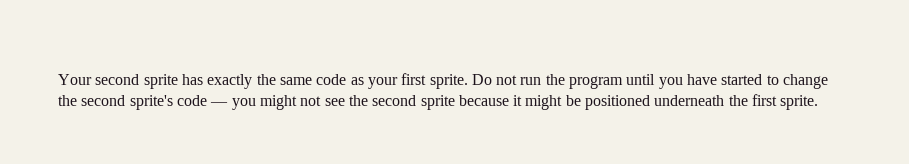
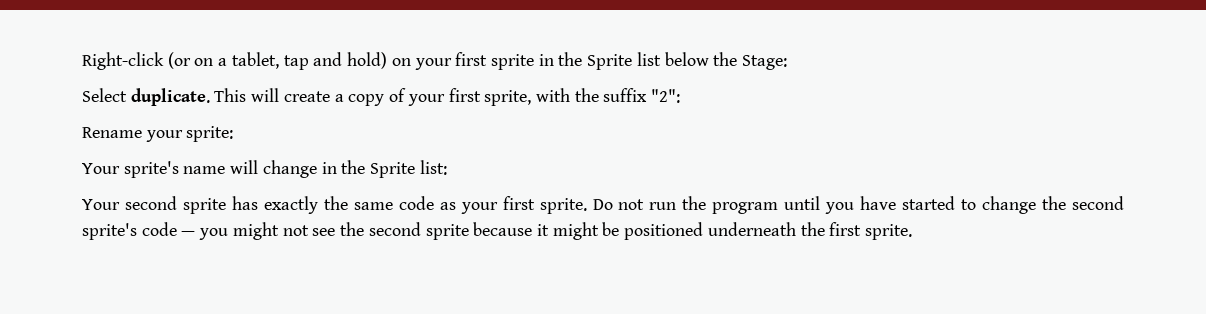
+ Right-click (or on a tablet, tap and hold) on your first sprite in the Sprite list below the Stage:
+ Select duplicate. This will create a copy of your first sprite, with the suffix "2":
+ Rename your sprite:
+ Your sprite's name will change in the Sprite list:

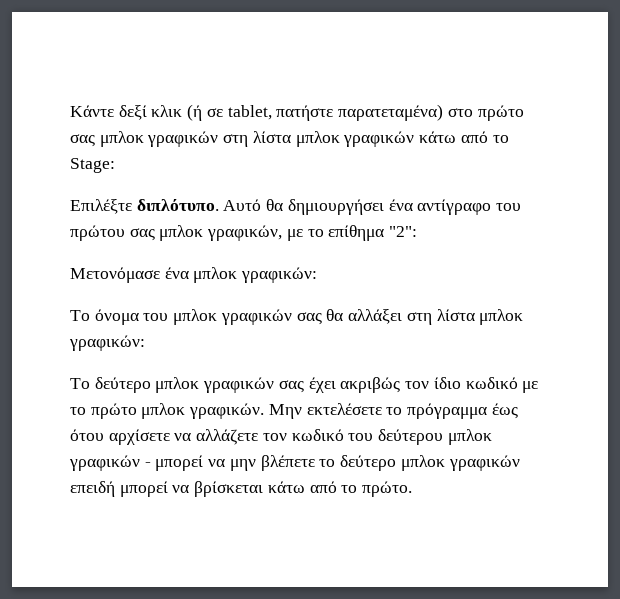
- Right-click (or on a tablet, tap and hold) on your first sprite in the Sprite list below the Stage:
- Select duplicate. This will create a copy of your first sprite, with the suffix "2":
- Rename your sprite:
- Your sprite's name will change in the Sprite list:
- Your second sprite has exactly the same code as your first sprite. Do not run the program until you have started to change the second sprite's code — you might not see the second sprite because it might be positioned underneath the first sprite.
+ Κάντε δεξί κλικ (ή σε tablet, πατήστε παρατεταμένα) στο πρώτο σας μπλοκ γραφικών στη λίστα μπλοκ γραφικών κάτω από το Stage:
+ Επιλέξτε διπλότυπο. Αυτό θα δημιουργήσει ένα αντίγραφο του πρώτου σας μπλοκ γραφικών, με το επίθημα "2":
+ Μετονόμασε ένα μπλοκ γραφικών:
+ Το όνομα του μπλοκ γραφικών σας θα αλλάξει στη λίστα μπλοκ γραφικών:
+ Το δεύτερο μπλοκ γραφικών σας έχει ακριβώς τον ίδιο κωδικό με το πρώτο μπλοκ γραφικών. Μην εκτελέσετε το πρόγραμμα έως ότου αρχίσετε να αλλάζετε τον κωδικό του δεύτερου μπλοκ γραφικών - μπορεί να μην βλέπετε το δεύτερο μπλοκ γραφικών επειδή μπορεί να βρίσκεται κάτω από το πρώτο.

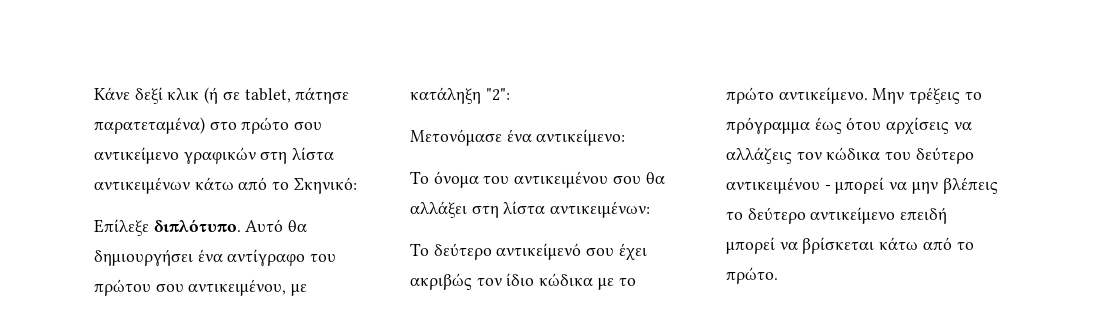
- Κάντε δεξί κλικ (ή σε tablet, πατήστε παρατεταμένα) στο πρώτο σας μπλοκ γραφικών στη λίστα μπλοκ γραφικών κάτω από το Stage:
- Επιλέξτε διπλότυπο.
+ Κάνε δεξί κλικ (ή σε tablet, πάτησε παρατεταμένα) στο πρώτο σου αντικείμενο γραφικών στη λίστα αντικειμένων κάτω από το Σκηνικό:
+ Επίλεξε διπλότυπο.
- Αυτό θα δημιουργήσει ένα αντίγραφο του πρώτου σας μπλοκ γραφικών, με το επίθημα "2":
+ Αυτό θα δημιουργήσει ένα αντίγραφο του πρώτου σου αντικειμένου, με κατάληξη "2":
- Μετονόμασε ένα μπλοκ γραφικών:
+ Μετονόμασε ένα αντικείμενο:
- Το όνομα του μπλοκ γραφικών σας θα αλλάξει στη λίστα μπλοκ γραφικών:
+ Το όνομα του αντικειμένου σου θα αλλάξει στη λίστα αντικειμένων:
- Το δεύτερο μπλοκ γραφικών σας έχει ακριβώς τον ίδιο κωδικό με το πρώτο μπλοκ γραφικών. Μην εκτελέσετε το πρόγραμμα έως ότου αρχίσετε να αλλάζετε τον κωδικό του δεύτερου μπλοκ γραφικών - μπορεί να μην βλέπετε το δεύτερο μπλοκ γραφικών επειδή μπορεί να βρίσκεται κάτω από το πρώτο.
+ Το δεύτερο αντικείμενό σου έχει ακριβώς τον ίδιο κώδικα με το πρώτο αντικείμενο. Μην τρέξεις το πρόγραμμα έως ότου αρχίσεις να αλλάζεις τον κώδικα του δεύτερο αντικειμένου - μπορεί να μην βλέπεις το δεύτερο αντικείμενο επειδή μπορεί να βρίσκεται κάτω από το πρώτο.

